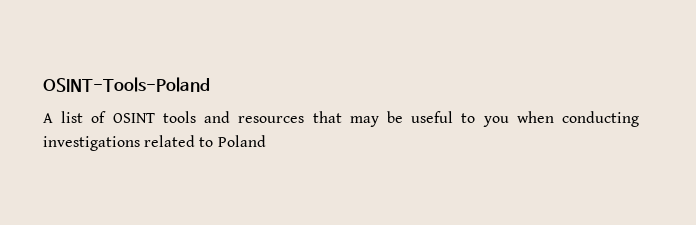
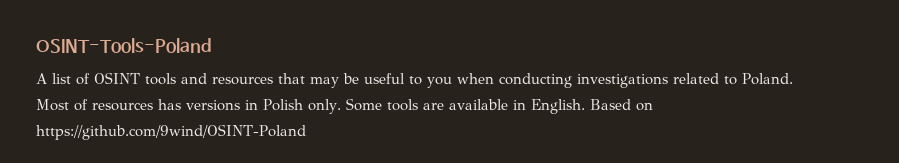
- A list of OSINT tools and resources that may be useful to you when conducting investigations related to Poland
+ A list of OSINT tools and resources that may be useful to you when conducting investigations related to Poland. Most of resources has versions in Polish only. Some tools are available in English. Based on https://github.com/9wind/OSINT-Poland

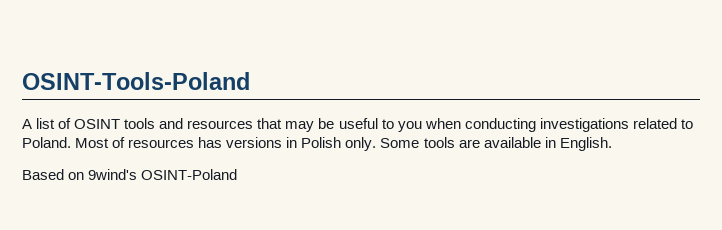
- Some tools are available in English. Based on https://github.com/9wind/OSINT-Poland
+ Some tools are available in English.
+ Based on 9wind's OSINT-Poland

